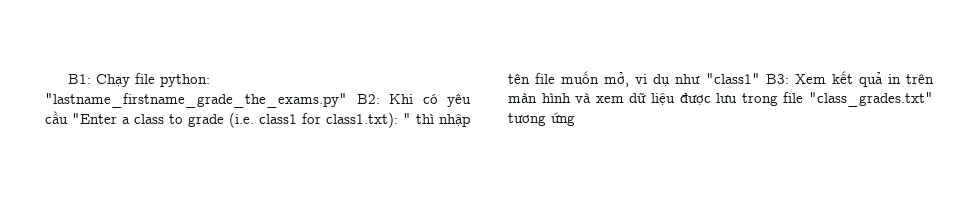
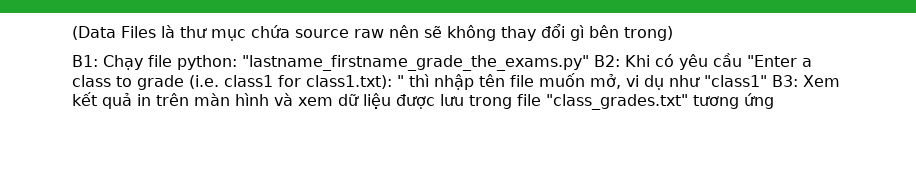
+ (Data Files là thư mục chứa source raw nên sẽ không thay đổi gì bên trong)

